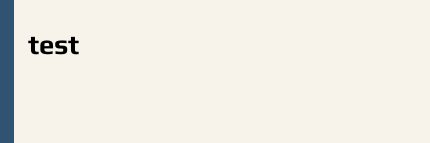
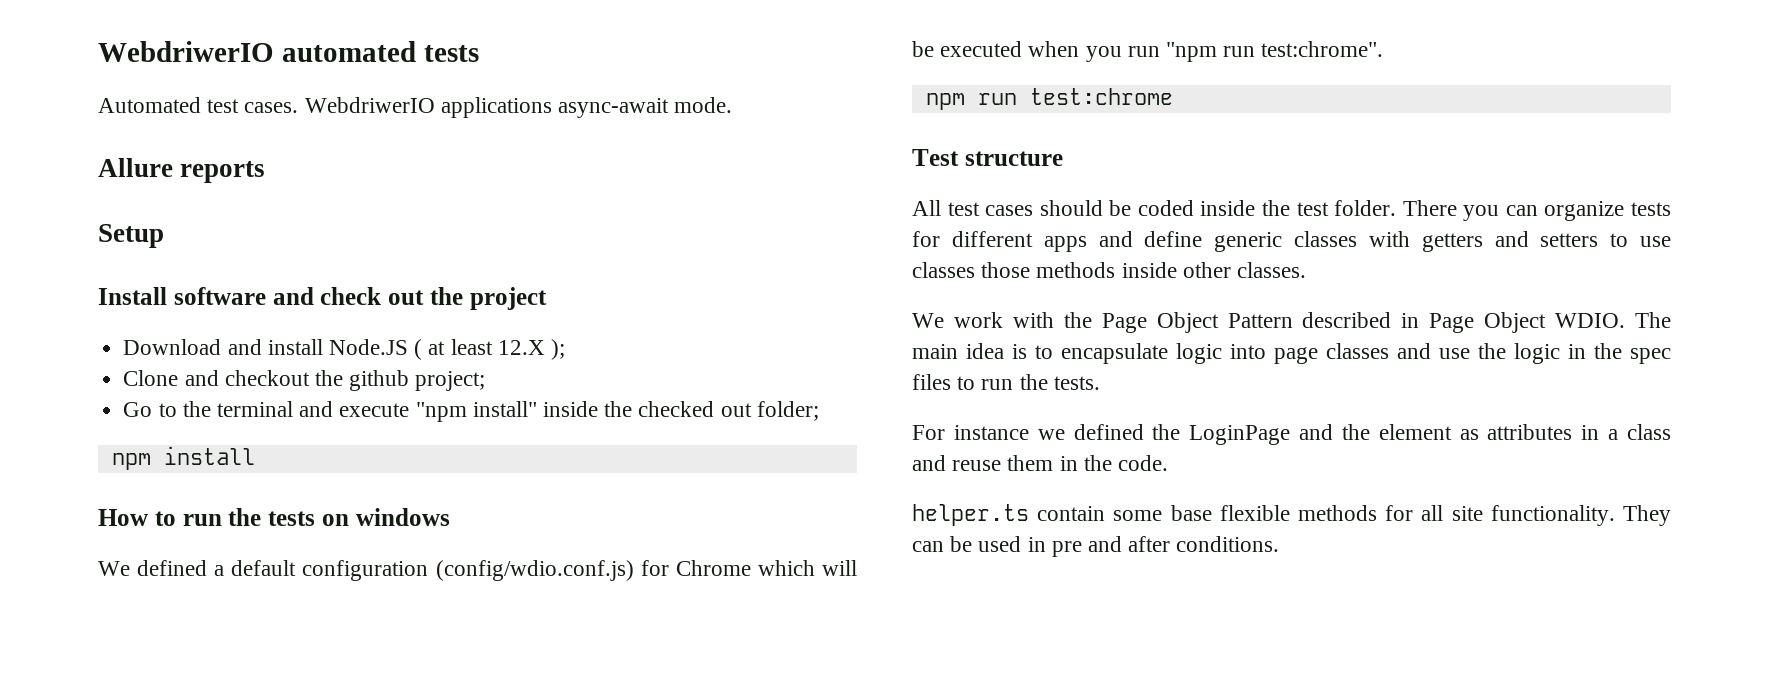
- test
+ WebdriwerIO automated tests
+ Automated test cases. WebdriwerIO applications async-await mode.
+ Allure reports
+ Setup
+ Install software and check out the project
+ Download and install Node.JS ( at least 12.X );
+ Clone and checkout the github project;
+ Go to the terminal and execute "npm install" inside the checked out folder;
+ npm install
+ How to run the tests on windows
+ We defined a default configuration (config/wdio.conf.js) for Chrome which will be executed when you run "npm run test:chrome".
+ npm run test:chrome
+ Test structure
+ All test cases should be coded inside the test folder. There you can organize tests for different apps and define generic classes with getters and setters to use classes those methods inside other classes.
+ We work with the Page Object Pattern described in Page Object WDIO. The main idea is to encapsulate logic into page classes and use the logic in the spec files to run the tests.
+ For instance we defined the LoginPage and the element as attributes in a class and reuse them in the code.
+ helper.ts contain some base flexible methods for all site functionality. They can be used in pre and after conditions.

